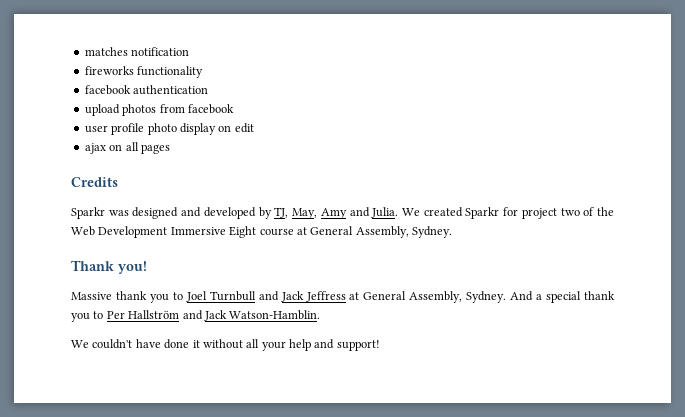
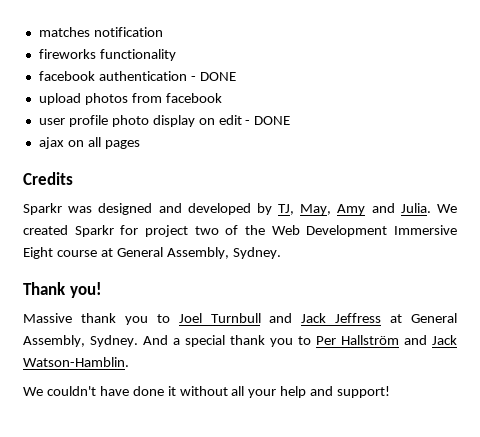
- facebook authentication
+ facebook authentication - DONE
- user profile photo display on edit
+ user profile photo display on edit - DONE

